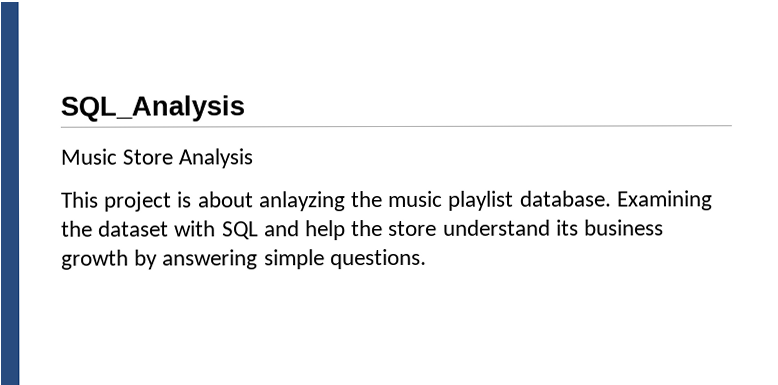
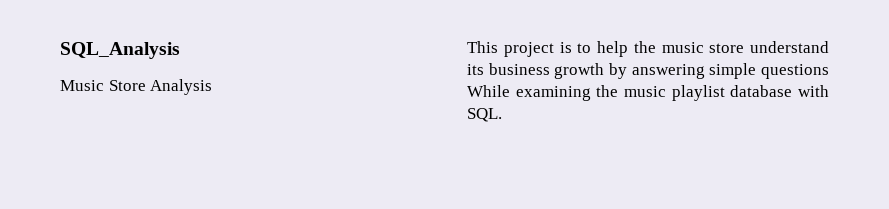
- This project is about anlayzing the music playlist database. Examining the dataset with SQL and help the store understand its business growth by answering simple questions.
+ This project is to help the music store understand its business growth by answering simple questions While examining the music playlist database with SQL.

